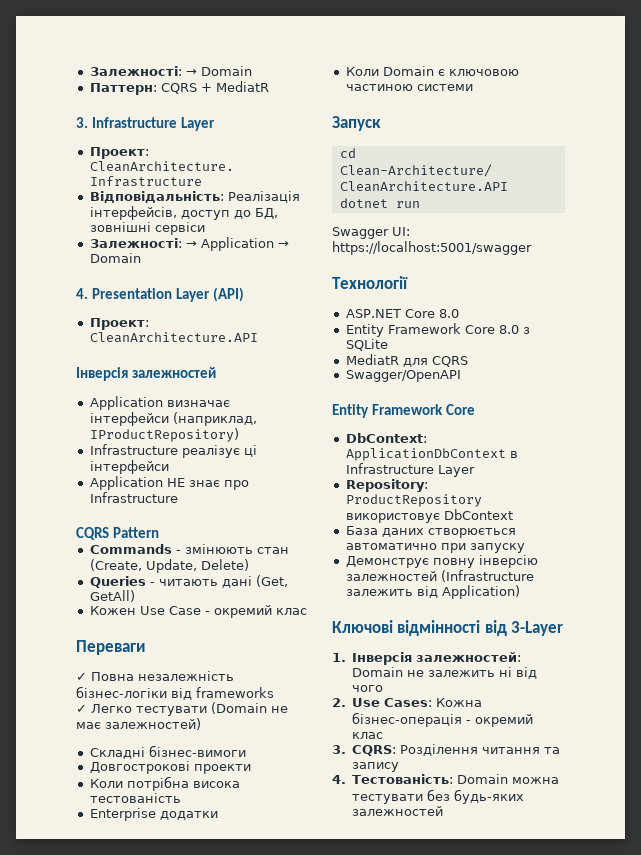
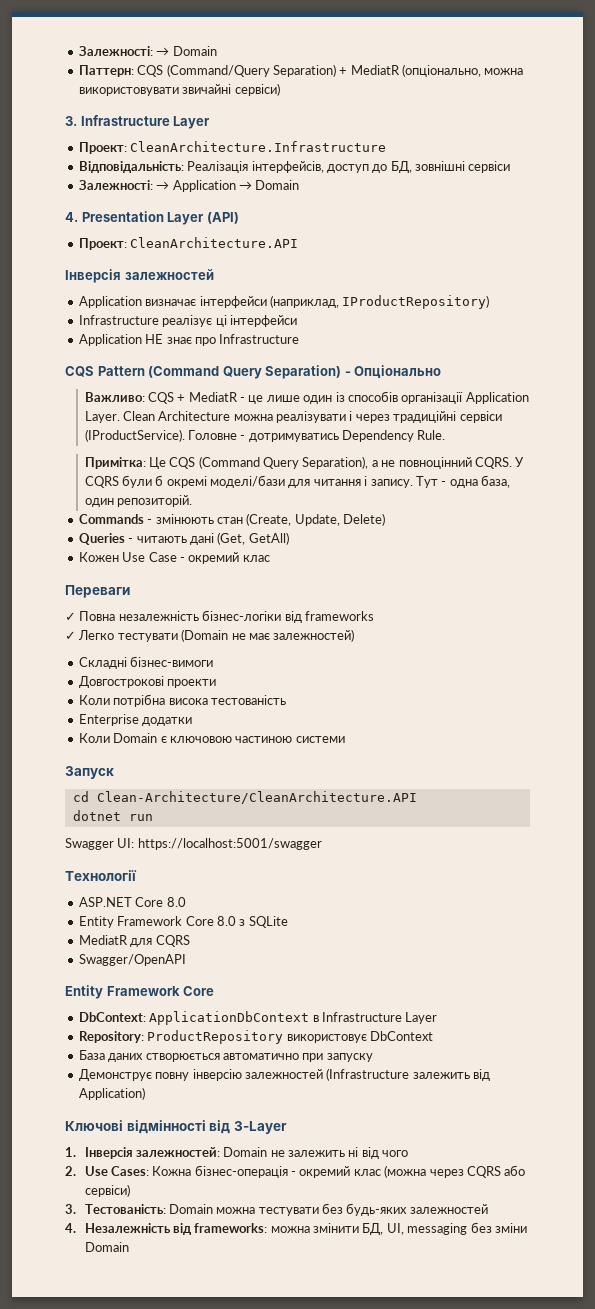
- Паттерн: CQRS + MediatR
+ Паттерн: CQS (Command/Query Separation) + MediatR (опціонально, можна використовувати звичайні сервіси)
- CQRS Pattern
+ CQS Pattern (Command Query Separation) - Опціонально
+ Важливо: CQS + MediatR - це лише один із способів організації Application Layer. Clean Architecture можна реалізувати і через традиційні сервіси (IProductService). Головне - дотримуватись Dependency Rule.
+ Примітка: Це CQS (Command Query Separation), а не повноцінний CQRS. У CQRS були б окремі моделі/бази для читання і запису. Тут - одна база, один репозиторій.
- 2. Use Cases: Кожна бізнес-операція - окремий клас
- 3. CQRS: Розділення читання та запису
- 4. Тестованість: Domain можна тестувати без будь-яких залежностей
+ 2. Use Cases: Кожна бізнес-операція - окремий клас (можна через CQRS або сервіси)
+ 3. Тестованість: Domain можна тестувати без будь-яких залежностей
+ 4. Незалежність від frameworks: можна змінити БД, UI, messaging без зміни Domain

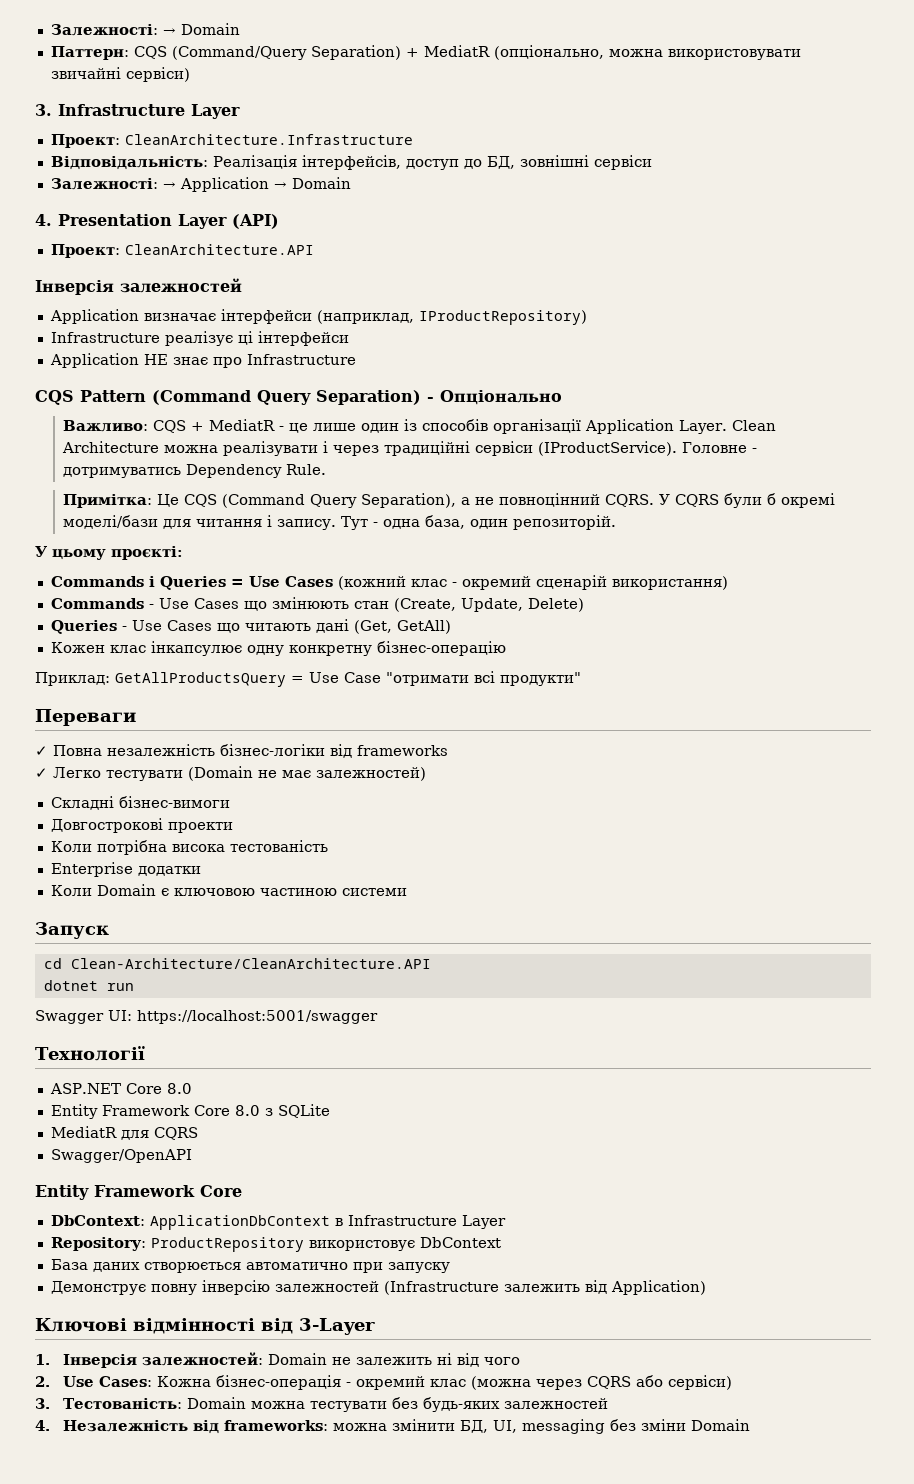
+ У цьому проєкті:
+ Commands і Queries = Use Cases (кожний клас - окремий сценарій використання)
- Commands - змінюють стан (Create, Update, Delete)
+ Commands - Use Cases що змінюють стан (Create, Update, Delete)
- Queries - читають дані (Get, GetAll)
+ Queries - Use Cases що читають дані (Get, GetAll)
- Кожен Use Case - окремий клас
+ Кожен клас інкапсулює одну конкретну бізнес-операцію
+ Приклад: GetAllProductsQuery = Use Case "отримати всі продукти"

